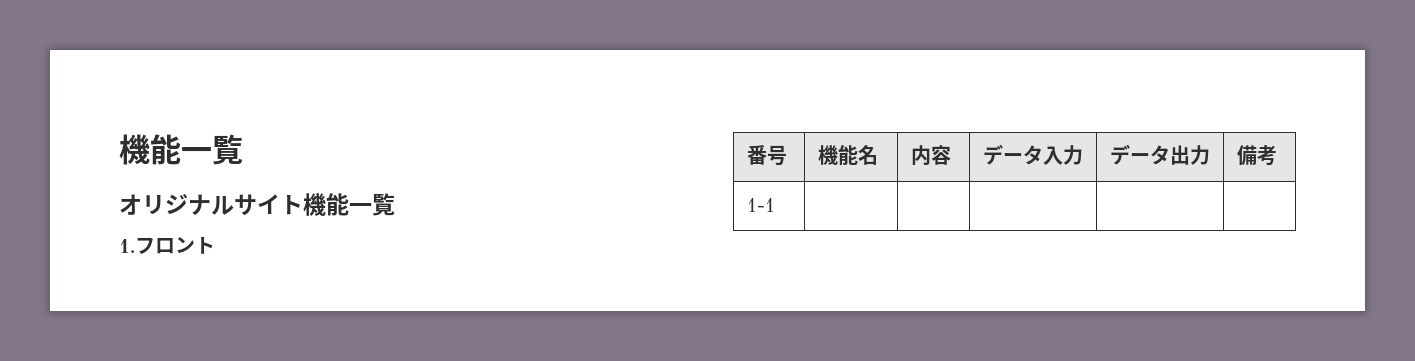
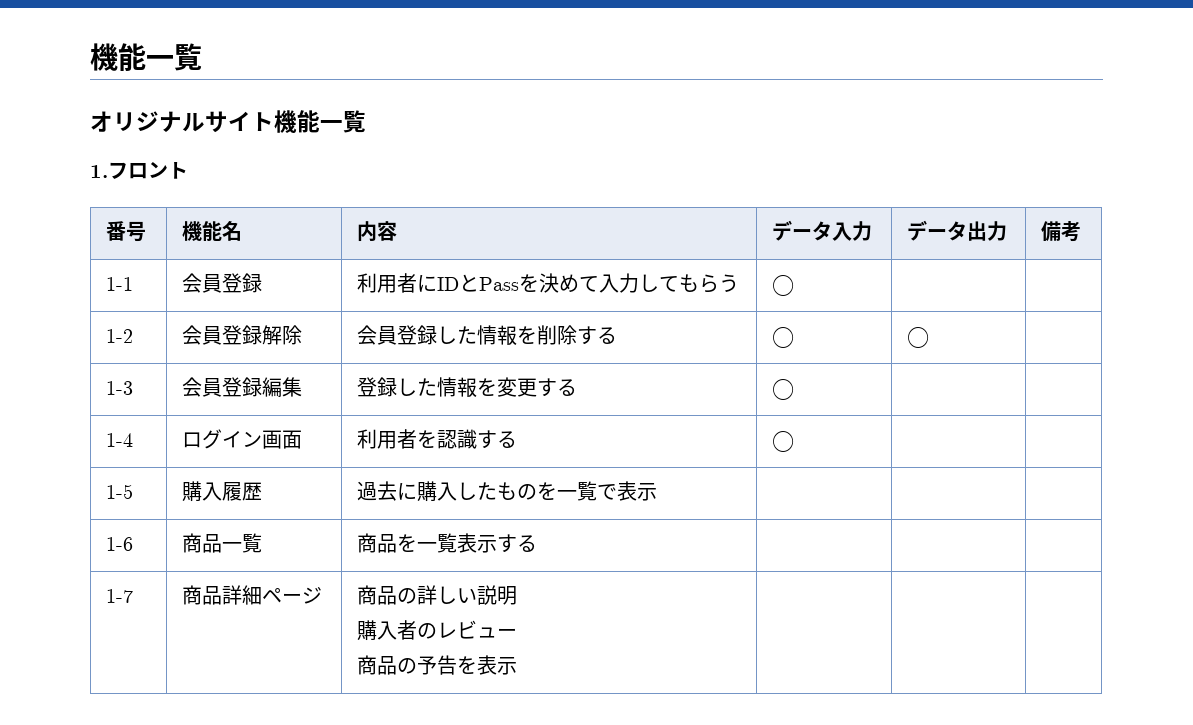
- 1-1 | | | | |
+ 1-1 | 会員登録 | 利用者にIDとPassを決めて入力してもらう | ○ | |
+ 1-2 | 会員登録解除 | 会員登録した情報を削除する | ○ | ○ |
+ 1-3 | 会員登録編集 | 登録した情報を変更する | ○ | |
+ 1-4 | ログイン画面 | 利用者を認識する | ○ | |
+ 1-5 | 購入履歴 | 過去に購入したものを一覧で表示 | | |
+ 1-6 | 商品一覧 | 商品を一覧表示する | | |
+ 1-7 | 商品詳細ページ | 商品の詳しい説明
+ 購入者のレビュー
+ 商品の予告を表示 | | |

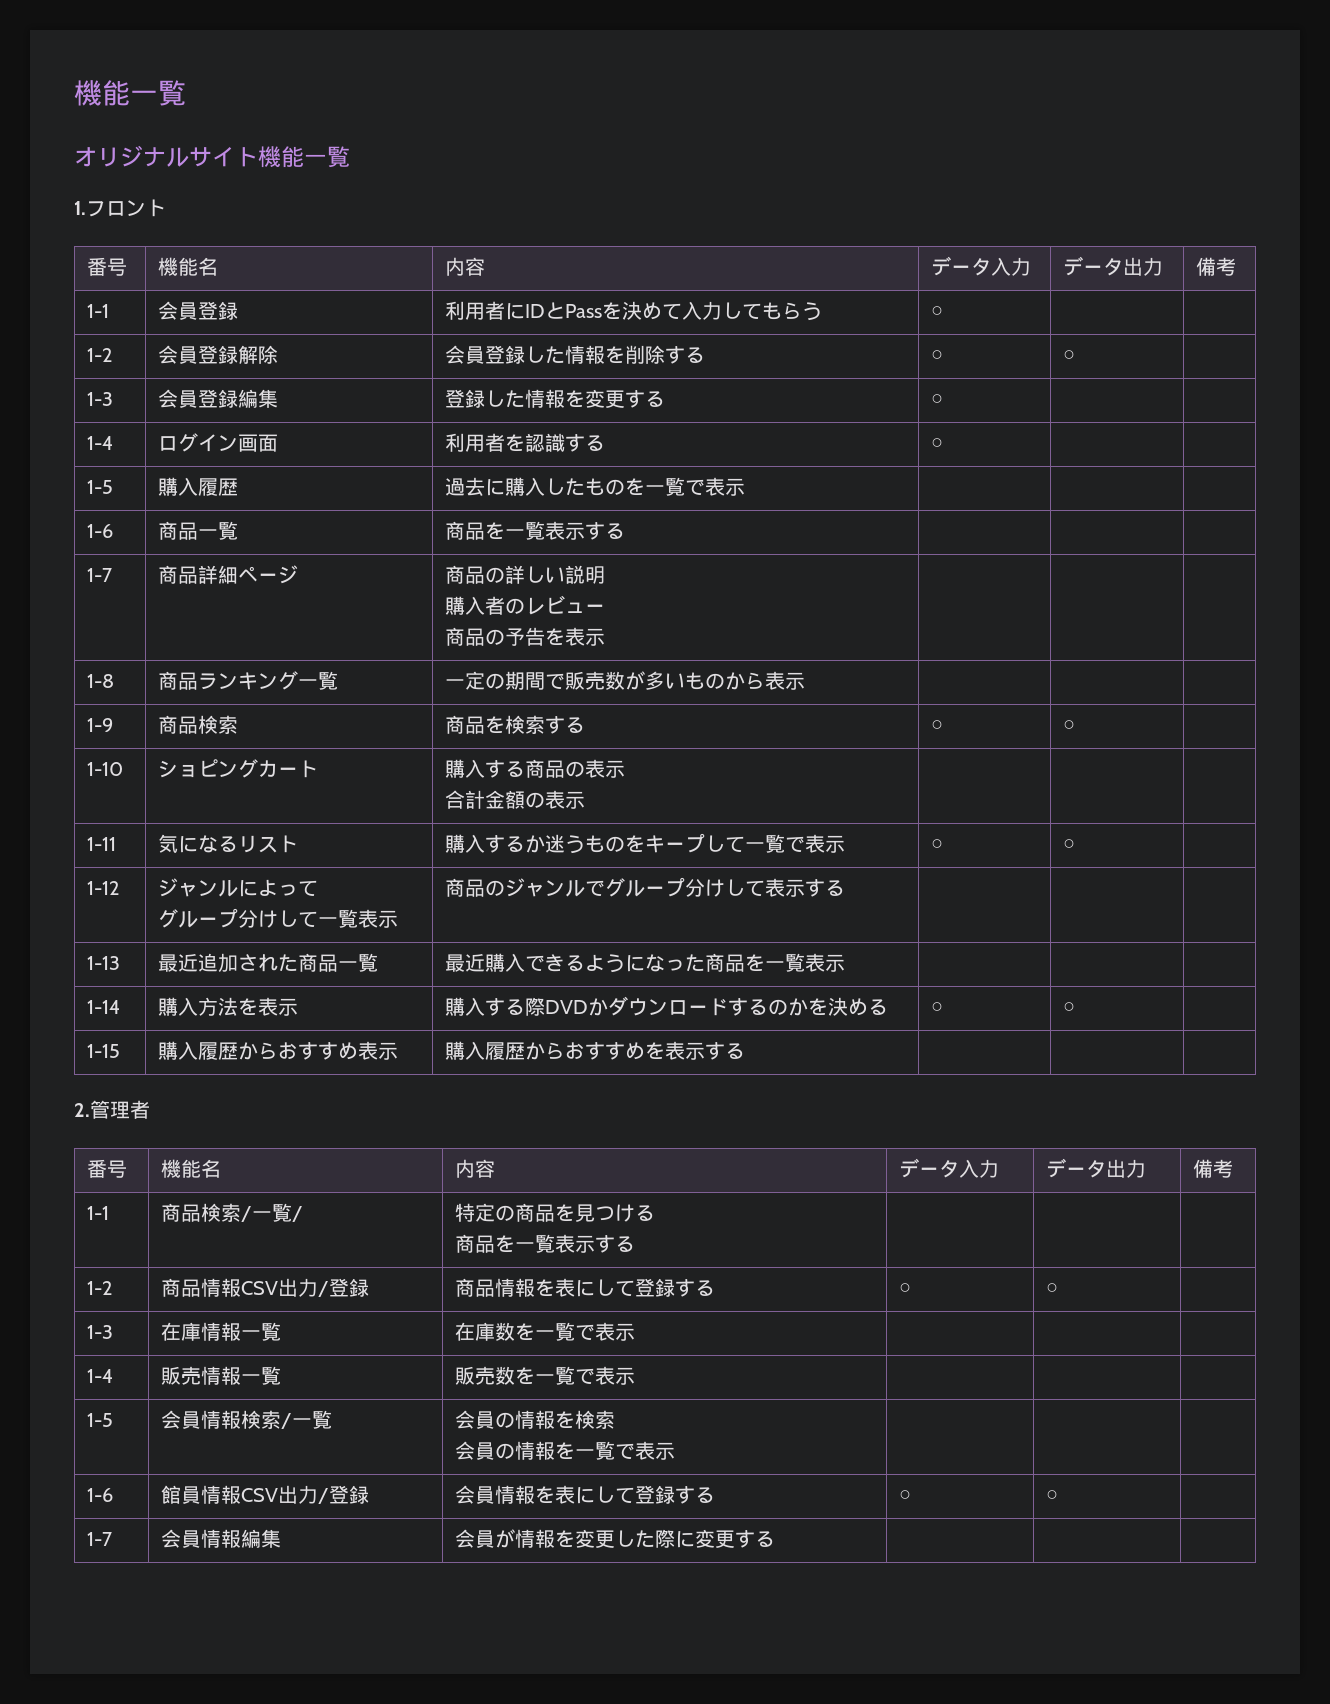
+ 1-8 | 商品ランキング一覧 | 一定の期間で販売数が多いものから表示 | | |
+ 1-9 | 商品検索 | 商品を検索する | ○ | ○ |
+ 1-10 | ショピングカート | 購入する商品の表示
+ 合計金額の表示 | | |
+ 1-11 | 気になるリスト | 購入するか迷うものをキープして一覧で表示 | ○ | ○ |
+ 1-12 | ジャンルによって
+ グループ分けして一覧表示 | 商品のジャンルでグループ分けして表示する | | |
+ 1-13 | 最近追加された商品一覧 | 最近購入できるようになった商品を一覧表示 | | |
+ 1-14 | 購入方法を表示 | 購入する際DVDかダウンロードするのかを決める | ○ | ○ |
+ 1-15 | 購入履歴からおすすめ表示 | 購入履歴からおすすめを表示する | | |
+ 2.管理者
+ 番号 | 機能名 | 内容 | データ入力 | データ出力 | 備考
+ 1-1 | 商品検索/一覧/ | 特定の商品を見つける
+ 商品を一覧表示する | | |
+ 1-2 | 商品情報CSV出力/登録 | 商品情報を表にして登録する | ○ | ○ |
+ 1-3 | 在庫情報一覧 | 在庫数を一覧で表示 | | |
+ 1-4 | 販売情報一覧 | 販売数を一覧で表示 | | |
+ 1-5 | 会員情報検索/一覧 | 会員の情報を検索
+ 会員の情報を一覧で表示 | | |
+ 1-6 | 館員情報CSV出力/登録 | 会員情報を表にして登録する | ○ | ○ |
+ 1-7 | 会員情報編集 | 会員が情報を変更した際に変更する | | |

